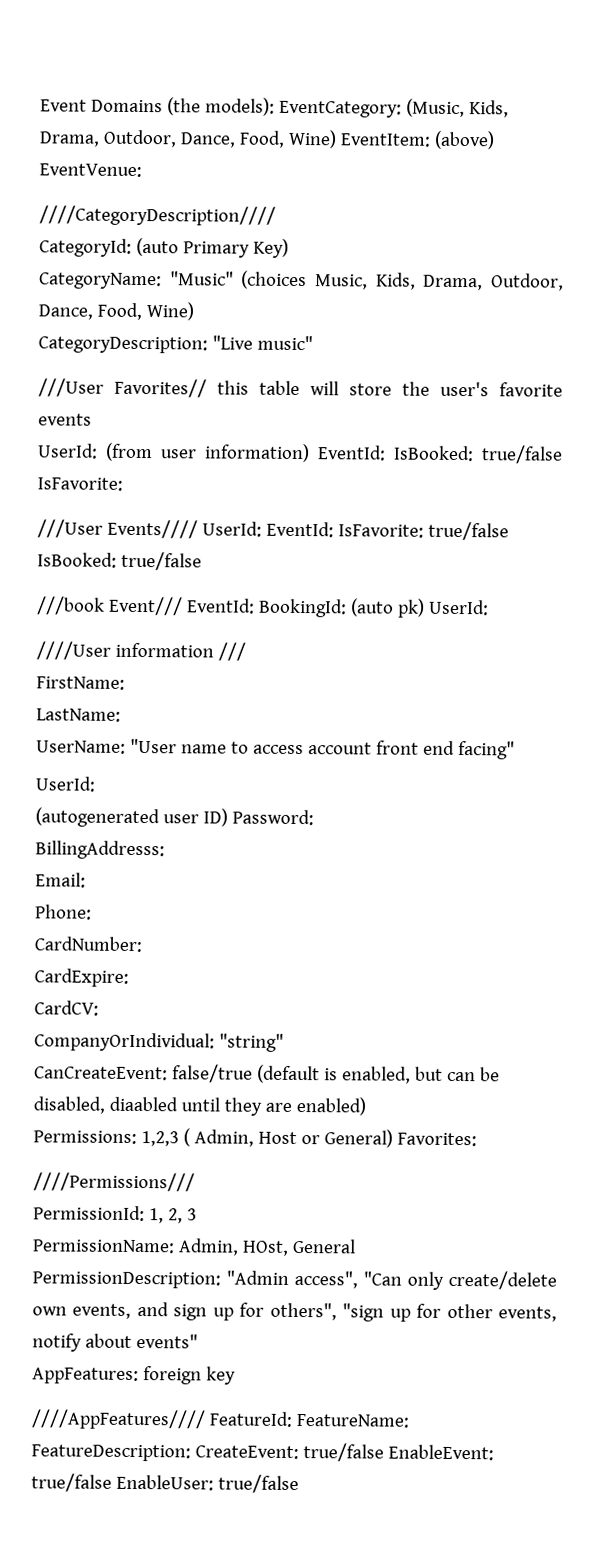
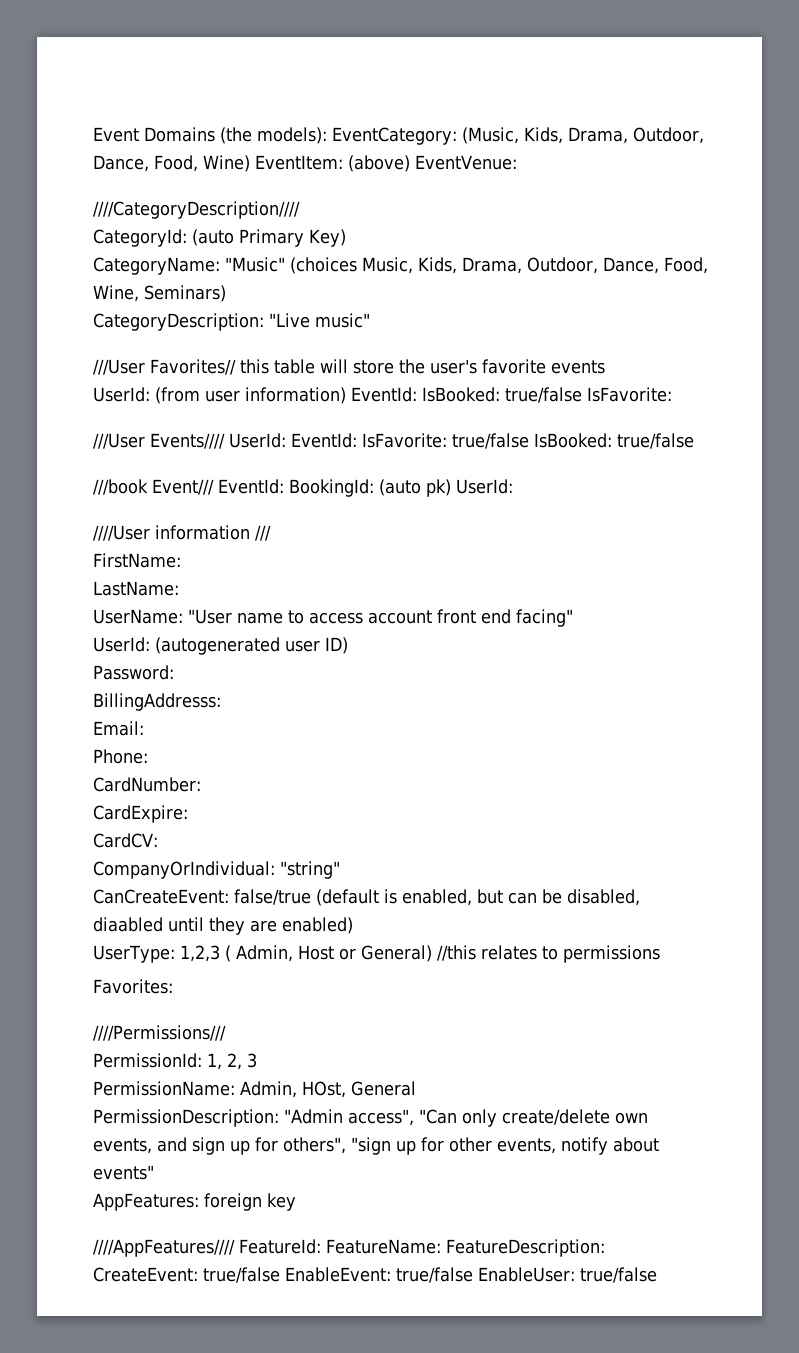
- CategoryName: "Music" (choices Music, Kids, Drama, Outdoor, Dance, Food, Wine)
+ CategoryName: "Music" (choices Music, Kids, Drama, Outdoor, Dance, Food, Wine, Seminars)
  UserName: "User name to access account front end facing"
- UserId:
- (autogenerated user ID) Password:
+ UserId: (autogenerated user ID)
+ Password:
- Permissions: 1,2,3 ( Admin, Host or General) Favorites:
+ UserType: 1,2,3 ( Admin, Host or General) //this relates to permissions
+ Favorites:

